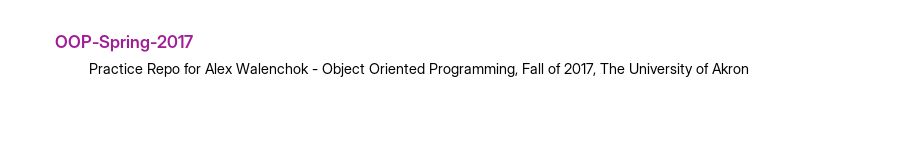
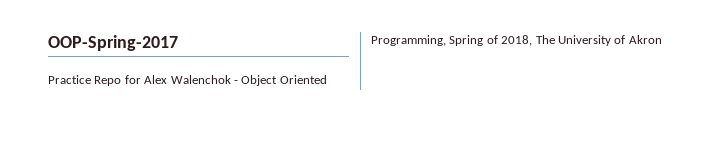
- Practice Repo for Alex Walenchok - Object Oriented Programming, Fall of 2017, The University of Akron
+ Practice Repo for Alex Walenchok - Object Oriented Programming, Spring of 2018, The University of Akron

